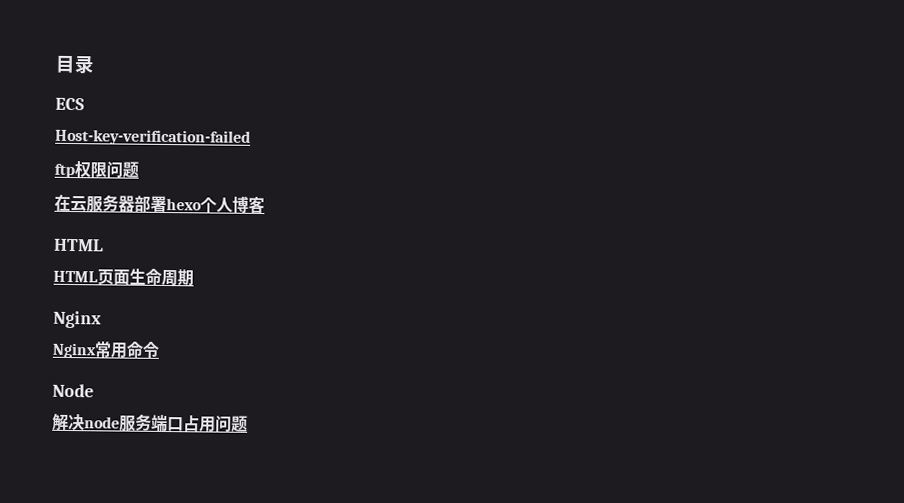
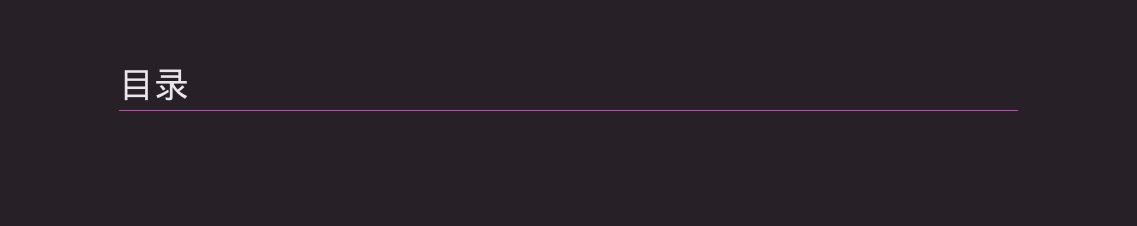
- ECS
- Host-key-verification-failed
- ftp权限问题
- 在云服务器部署hexo个人博客
- HTML
- HTML页面生命周期
- Nginx
- Nginx常用命令
- Node
- 解决node服务端口占用问题

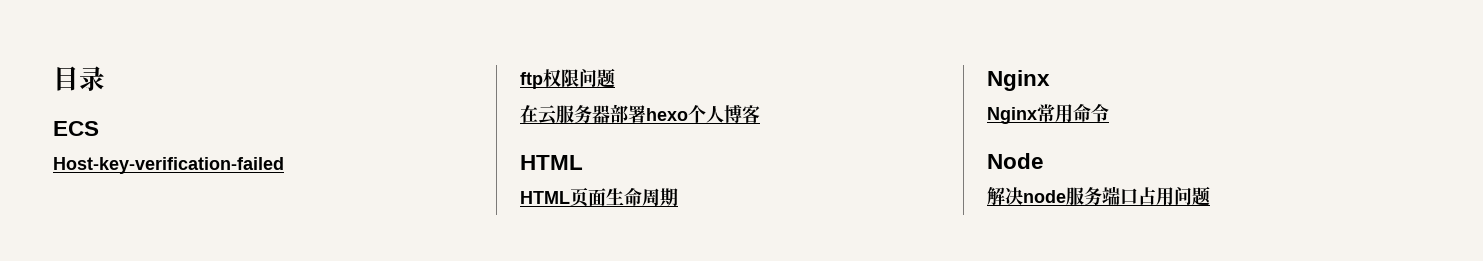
+ ECS
+ Host-key-verification-failed
+ ftp权限问题
+ 在云服务器部署hexo个人博客
+ HTML
+ HTML页面生命周期
+ Nginx
+ Nginx常用命令
+ Node
+ 解决node服务端口占用问题

